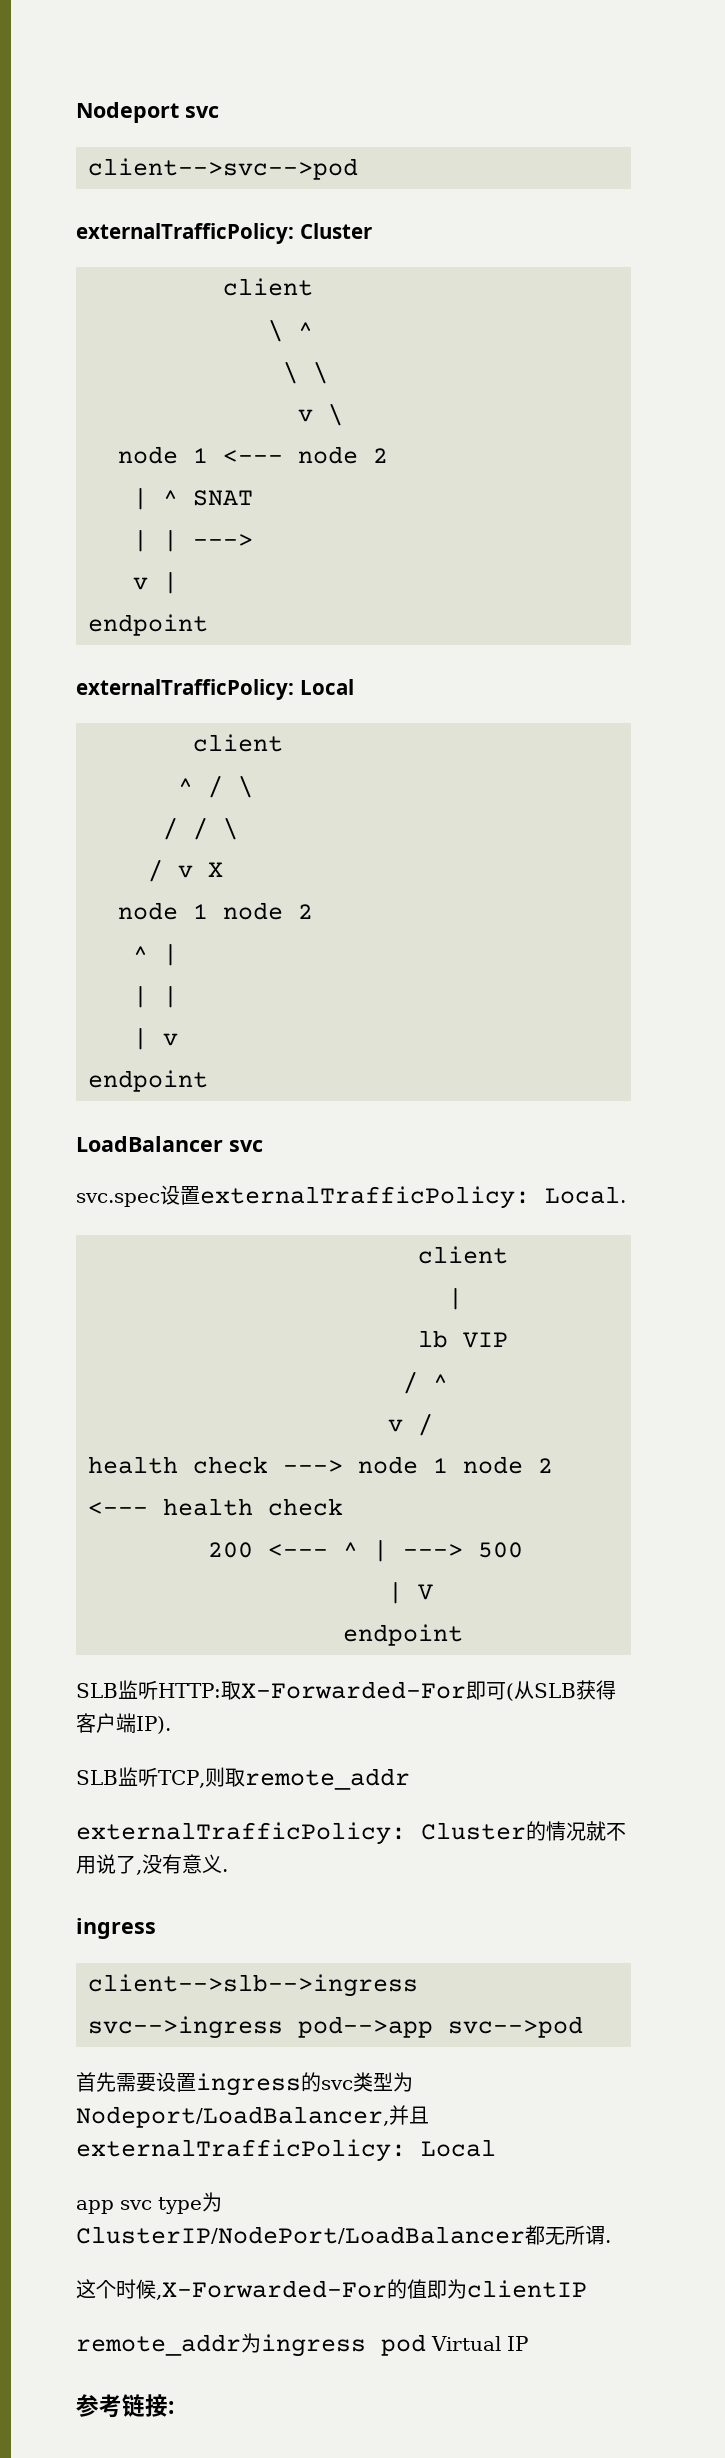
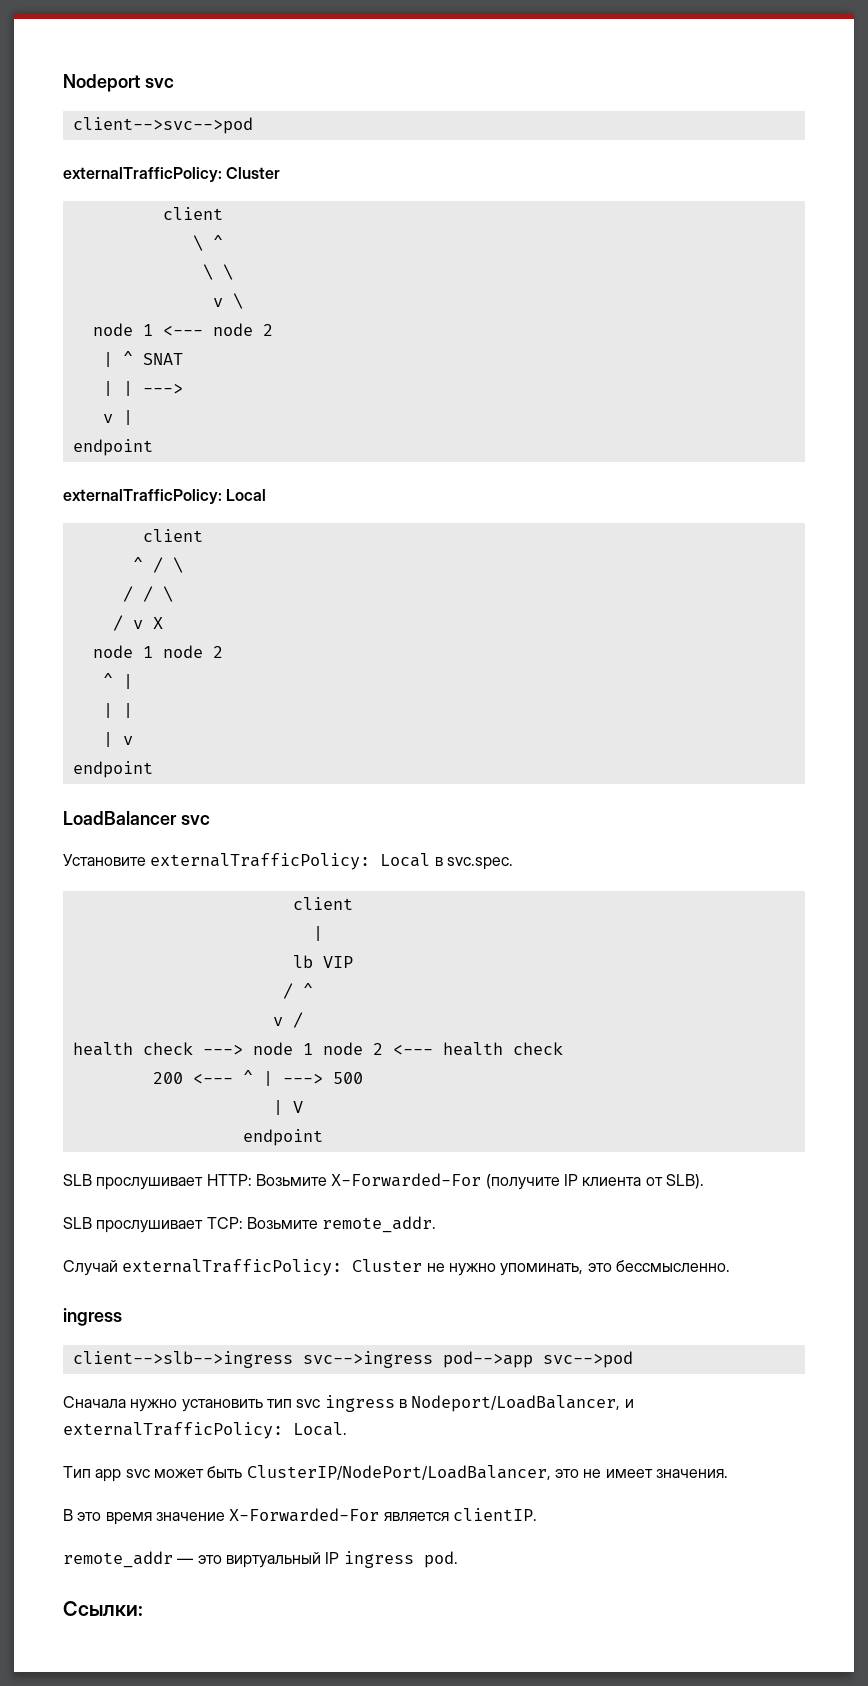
- svc.spec设置externalTrafficPolicy: Local.
+ Установите externalTrafficPolicy: Local в svc.spec.
- SLB监听HTTP:取X-Forwarded-For即可(从SLB获得客户端IP).
- SLB监听TCP,则取remote_addr
- externalTrafficPolicy: Cluster的情况就不用说了,没有意义.
+ SLB прослушивает HTTP: Возьмите X-Forwarded-For (получите IP клиента от SLB).
+ SLB прослушивает TCP: Возьмите remote_addr.
+ Случай externalTrafficPolicy: Cluster не нужно упоминать, это бессмысленно.
- 首先需要设置ingress的svc类型为Nodeport/LoadBalancer,并且externalTrafficPolicy: Local
- app svc type为ClusterIP/NodePort/LoadBalancer都无所谓.
- 这个时候,X-Forwarded-For的值即为clientIP
- remote_addr为ingress pod Virtual IP
- 参考链接:
+ Сначала нужно установить тип svc ingress в Nodeport/LoadBalancer, и externalTrafficPolicy: Local.
+ Тип app svc может быть ClusterIP/NodePort/LoadBalancer, это не имеет значения.
+ В это время значение X-Forwarded-For является clientIP.
+ remote_addr — это виртуальный IP ingress pod.
+ Ссылки:

